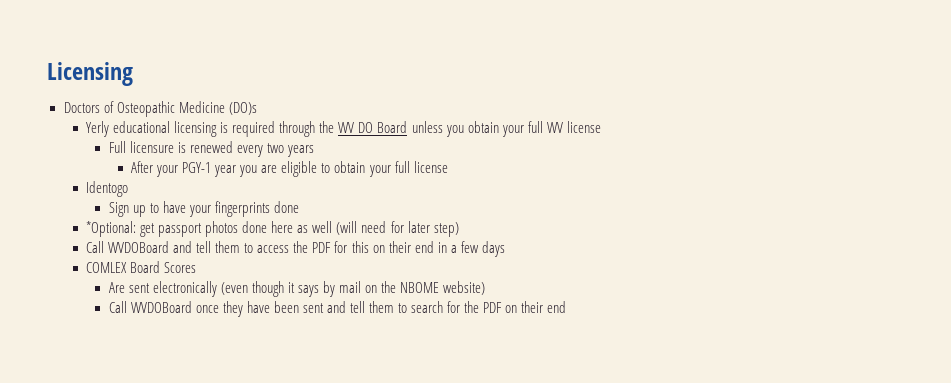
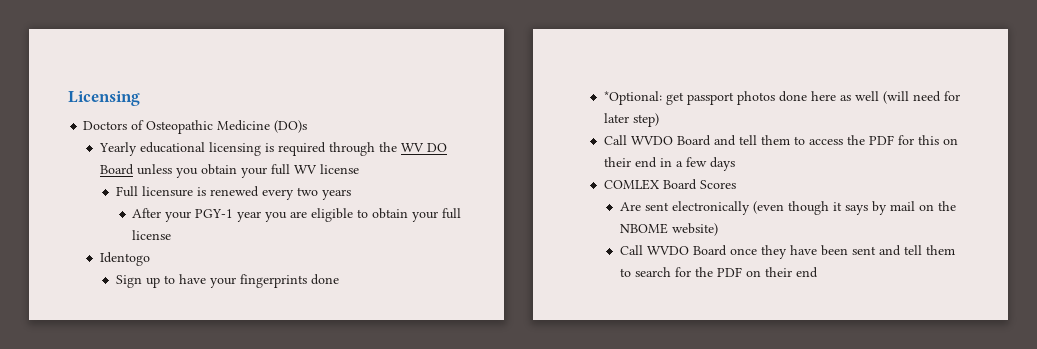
- Yerly educational licensing is required through the WV DO Board unless you obtain your full WV license
+ Yearly educational licensing is required through the WV DO Board unless you obtain your full WV license
- Call WVDOBoard and tell them to access the PDF for this on their end in a few days
+ Call WVDO Board and tell them to access the PDF for this on their end in a few days
- Call WVDOBoard once they have been sent and tell them to search for the PDF on their end
+ Call WVDO Board once they have been sent and tell them to search for the PDF on their end

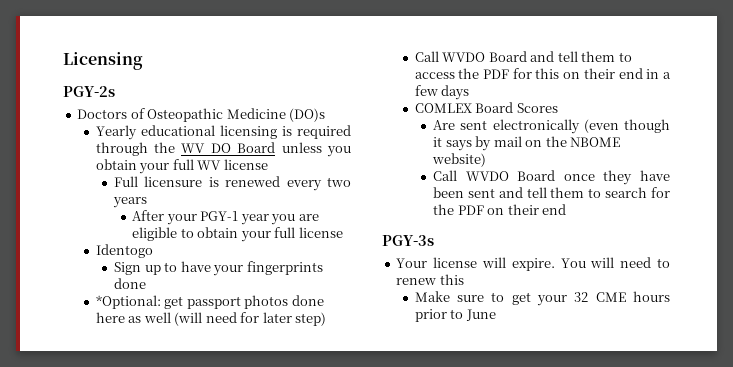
+ PGY-2s
+ PGY-3s
+ Your license will expire. You will need to renew this
+ Make sure to get your 32 CME hours prior to June

